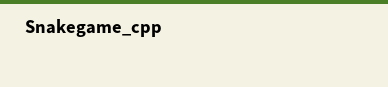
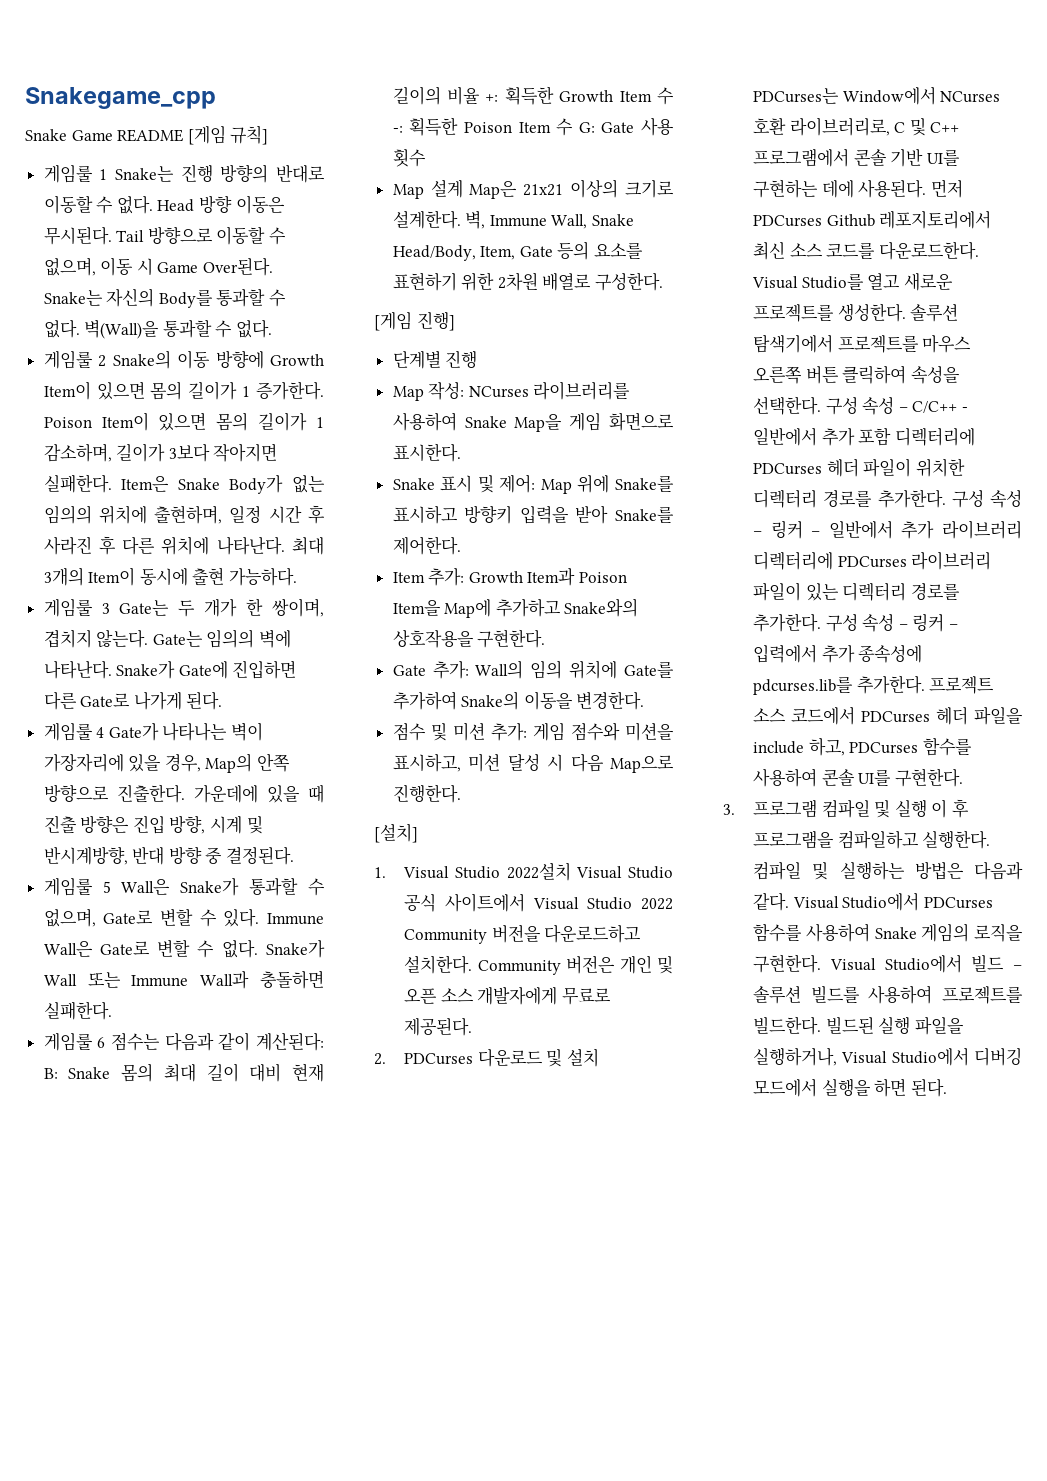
+ Snake Game README [게임 규칙]
+ 게임룰 1 Snake는 진행 방향의 반대로 이동할 수 없다. Head 방향 이동은 무시된다. Tail 방향으로 이동할 수 없으며, 이동 시 Game Over된다. Snake는 자신의 Body를 통과할 수 없다. 벽(Wall)을 통과할 수 없다.
+ 게임룰 2 Snake의 이동 방향에 Growth Item이 있으면 몸의 길이가 1 증가한다. Poison Item이 있으면 몸의 길이가 1 감소하며, 길이가 3보다 작아지면 실패한다. Item은 Snake Body가 없는 임의의 위치에 출현하며, 일정 시간 후 사라진 후 다른 위치에 나타난다. 최대 3개의 Item이 동시에 출현 가능하다.
+ 게임룰 3 Gate는 두 개가 한 쌍이며, 겹치지 않는다. Gate는 임의의 벽에 나타난다. Snake가 Gate에 진입하면 다른 Gate로 나가게 된다.
+ 게임룰 4 Gate가 나타나는 벽이 가장자리에 있을 경우, Map의 안쪽 방향으로 진출한다. 가운데에 있을 때 진출 방향은 진입 방향, 시계 및 반시계방향, 반대 방향 중 결정된다.
+ 게임룰 5 Wall은 Snake가 통과할 수 없으며, Gate로 변할 수 있다. Immune Wall은 Gate로 변할 수 없다. Snake가 Wall 또는 Immune Wall과 충돌하면 실패한다.
+ 게임룰 6 점수는 다음과 같이 계산된다: B: Snake 몸의 최대 길이 대비 현재 길이의 비율 +: 획득한 Growth Item 수 -: 획득한 Poison Item 수 G: Gate 사용 횟수
+ Map 설계 Map은 21x21 이상의 크기로 설계한다. 벽, Immune Wall, Snake Head/Body, Item, Gate 등의 요소를 표현하기 위한 2차원 배열로 구성한다.
+ [게임 진행]
+ 단계별 진행
+ Map 작성: NCurses 라이브러리를 사용하여 Snake Map을 게임 화면으로 표시한다.
+ Snake 표시 및 제어: Map 위에 Snake를 표시하고 방향키 입력을 받아 Snake를 제어한다.
+ Item 추가: Growth Item과 Poison Item을 Map에 추가하고 Snake와의 상호작용을 구현한다.
+ Gate 추가: Wall의 임의 위치에 Gate를 추가하여 Snake의 이동을 변경한다.
+ 점수 및 미션 추가: 게임 점수와 미션을 표시하고, 미션 달성 시 다음 Map으로 진행한다.
+ [설치]
+ 1. Visual Studio 2022설치 Visual Studio 공식 사이트에서 Visual Studio 2022 Community 버전을 다운로드하고 설치한다. Community 버전은 개인 및 오픈 소스 개발자에게 무료로 제공된다.
+ 2. PDCurses 다운로드 및 설치 PDCurses는 Window에서 NCurses 호환 라이브러리로, C 및 C++ 프로그램에서 콘솔 기반 UI를 구현하는 데에 사용된다. 먼저 PDCurses Github 레포지토리에서 최신 소스 코드를 다운로드한다. Visual Studio를 열고 새로운 프로젝트를 생성한다. 솔루션 탐색기에서 프로젝트를 마우스 오른쪽 버튼 클릭하여 속성을 선택한다. 구성 속성 – C/C++ - 일반에서 추가 포함 디렉터리에 PDCurses 헤더 파일이 위치한 디렉터리 경로를 추가한다. 구성 속성 – 링커 – 일반에서 추가 라이브러리 디렉터리에 PDCurses 라이브러리 파일이 있는 디렉터리 경로를 추가한다. 구성 속성 – 링커 – 입력에서 추가 종속성에 pdcurses.lib를 추가한다. 프로젝트 소스 코드에서 PDCurses 헤더 파일을 include 하고, PDCurses 함수를 사용하여 콘솔 UI를 구현한다.
+ 3. 프로그램 컴파일 및 실행 이 후 프로그램을 컴파일하고 실행한다. 컴파일 및 실행하는 방법은 다음과 같다. Visual Studio에서 PDCurses 함수를 사용하여 Snake 게임의 로직을 구현한다. Visual Studio에서 빌드 – 솔루션 빌드를 사용하여 프로젝트를 빌드한다. 빌드된 실행 파일을 실행하거나, Visual Studio에서 디버깅 모드에서 실행을 하면 된다.

